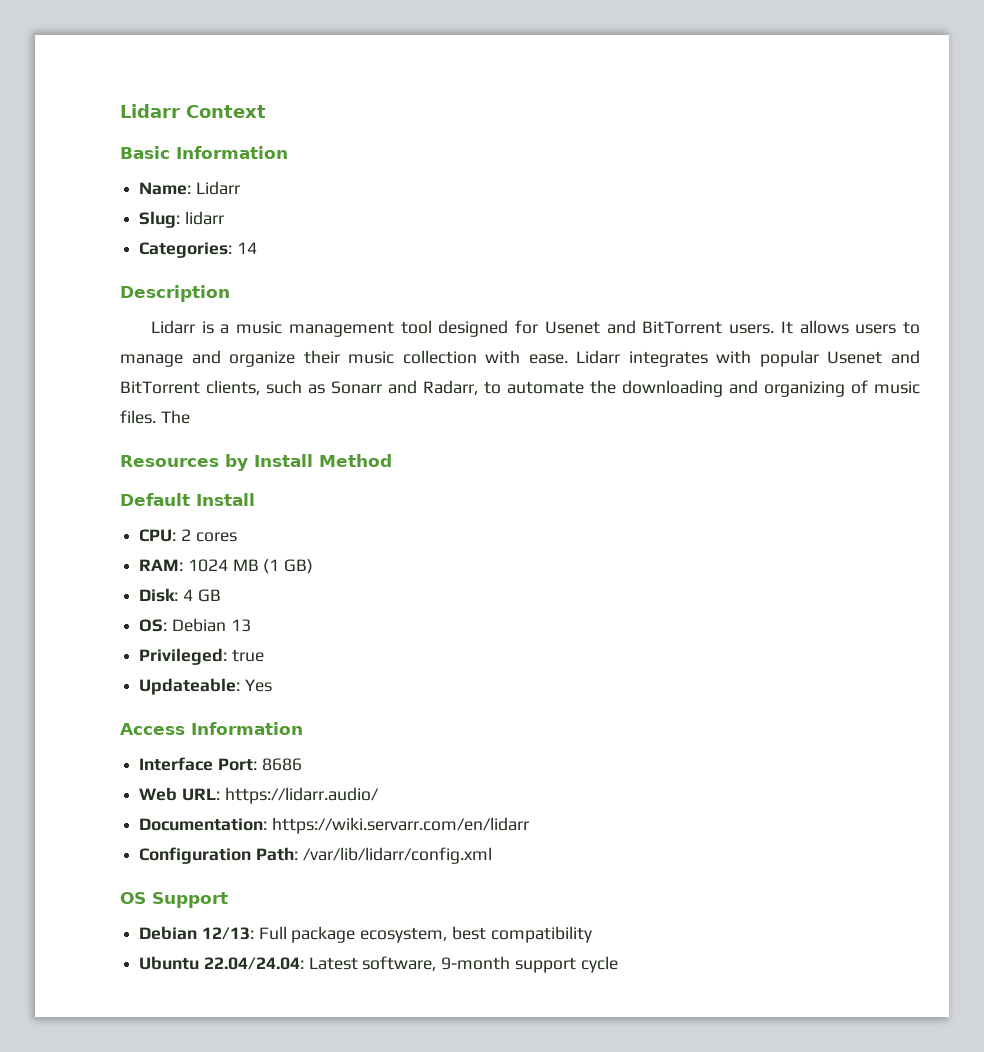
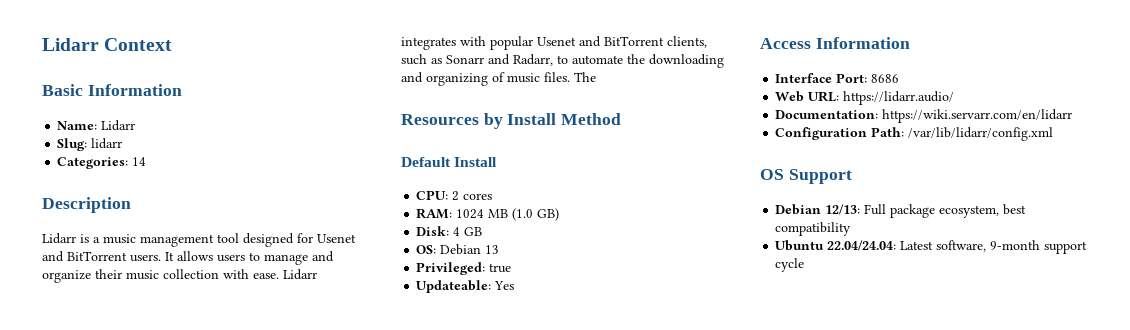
- RAM: 1024 MB (1 GB)
+ RAM: 1024 MB (1.0 GB)

